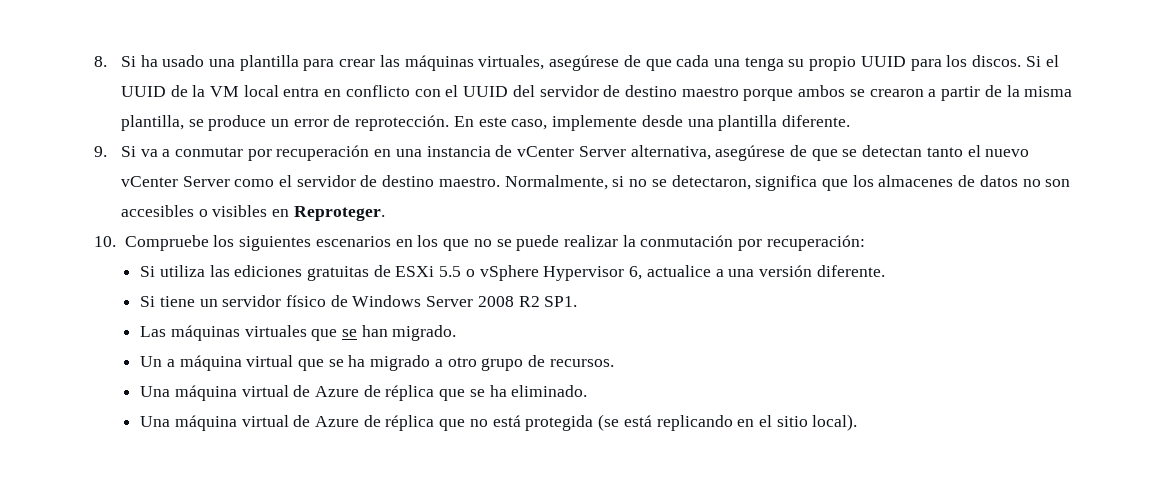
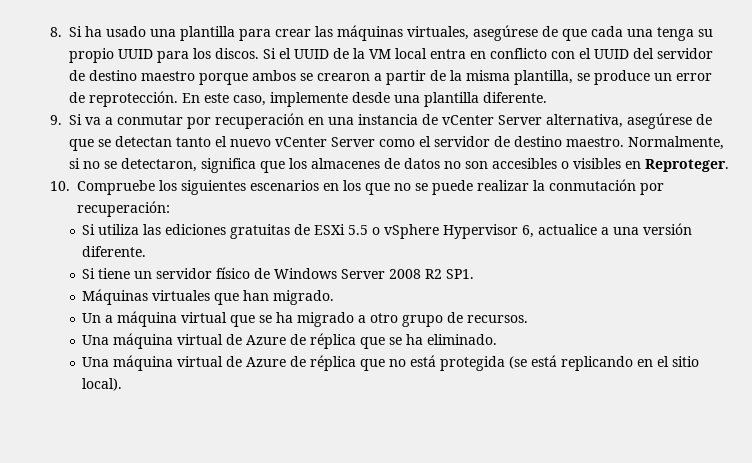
- Las máquinas virtuales que se han migrado.
+ Máquinas virtuales que han migrado.

